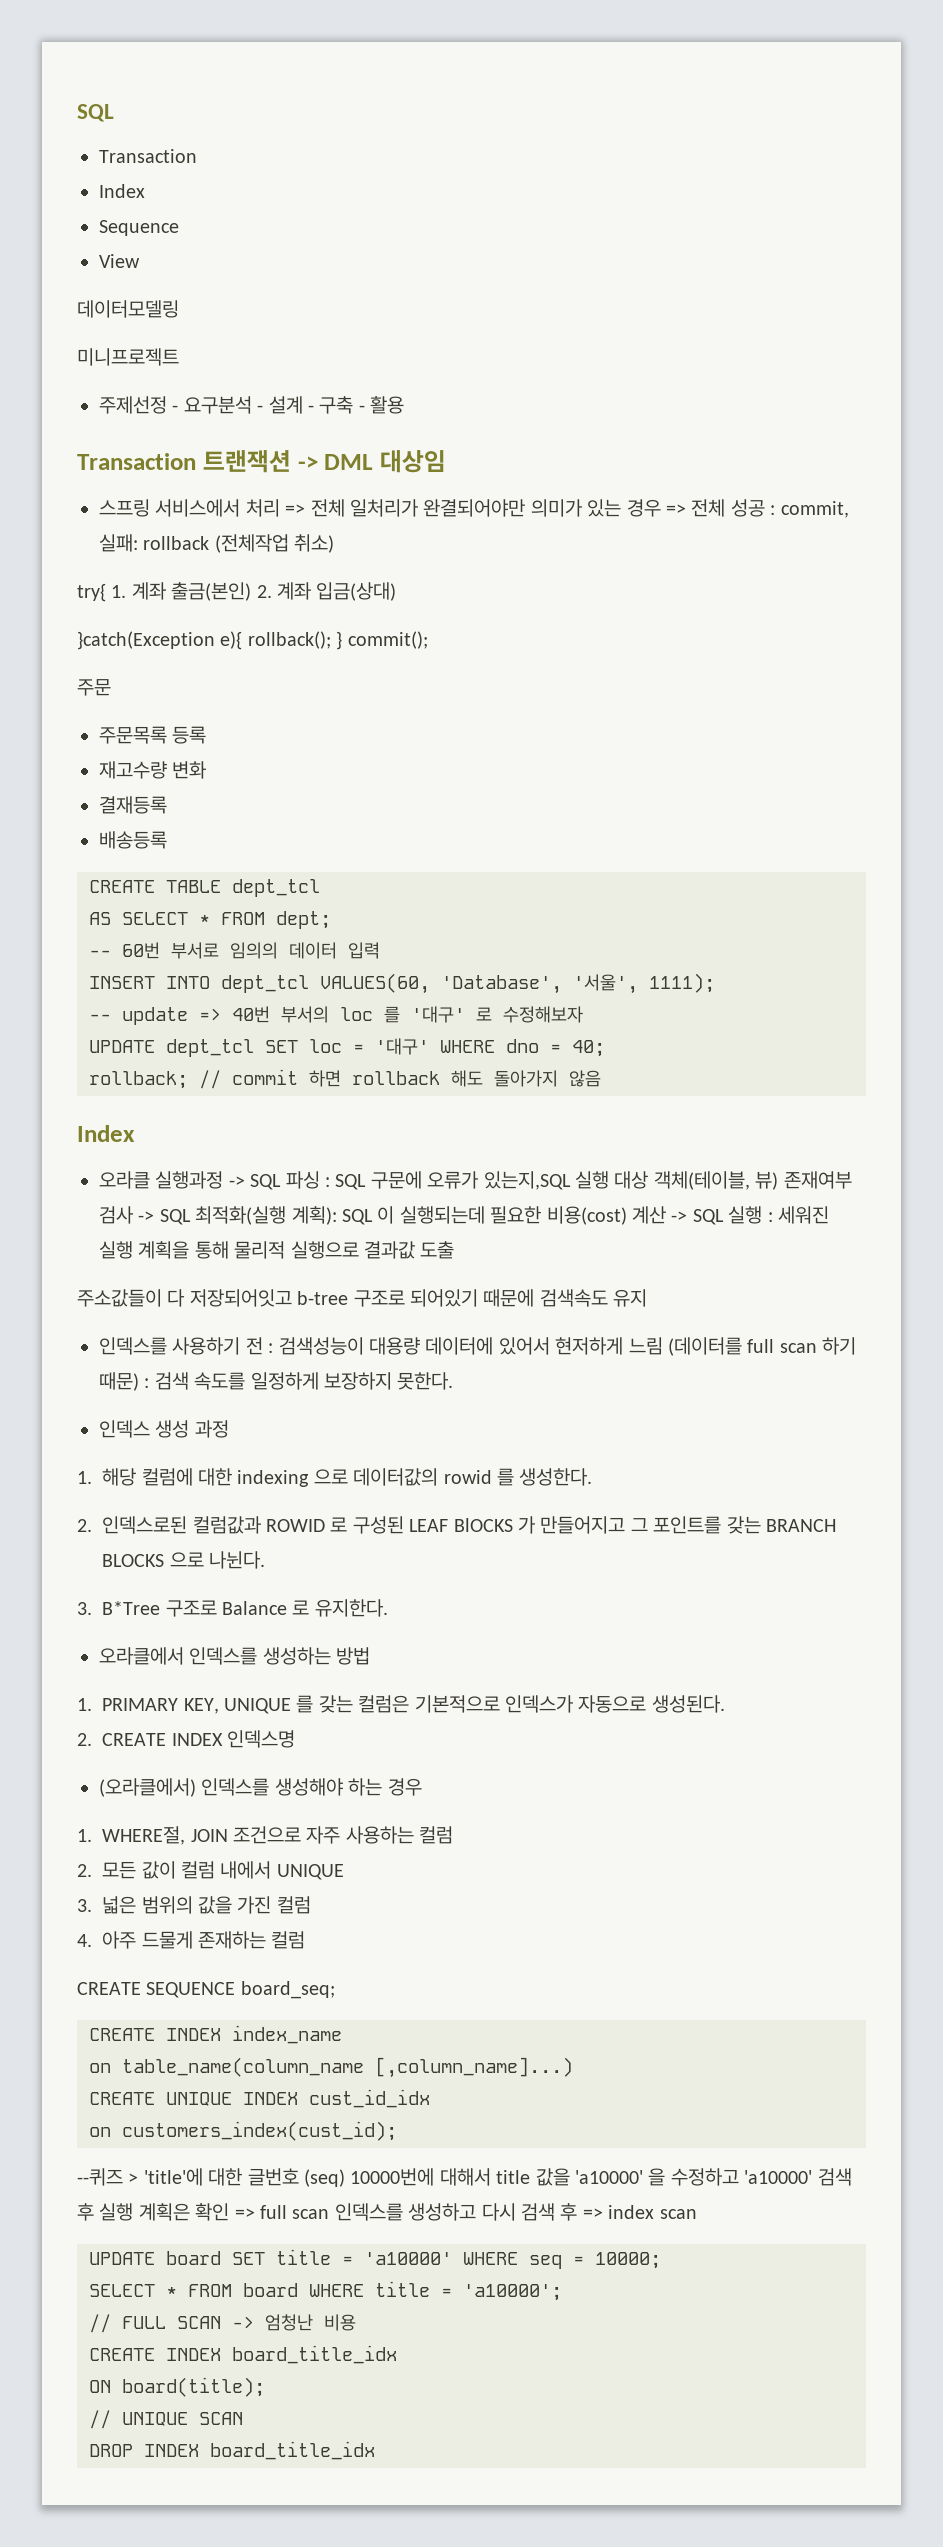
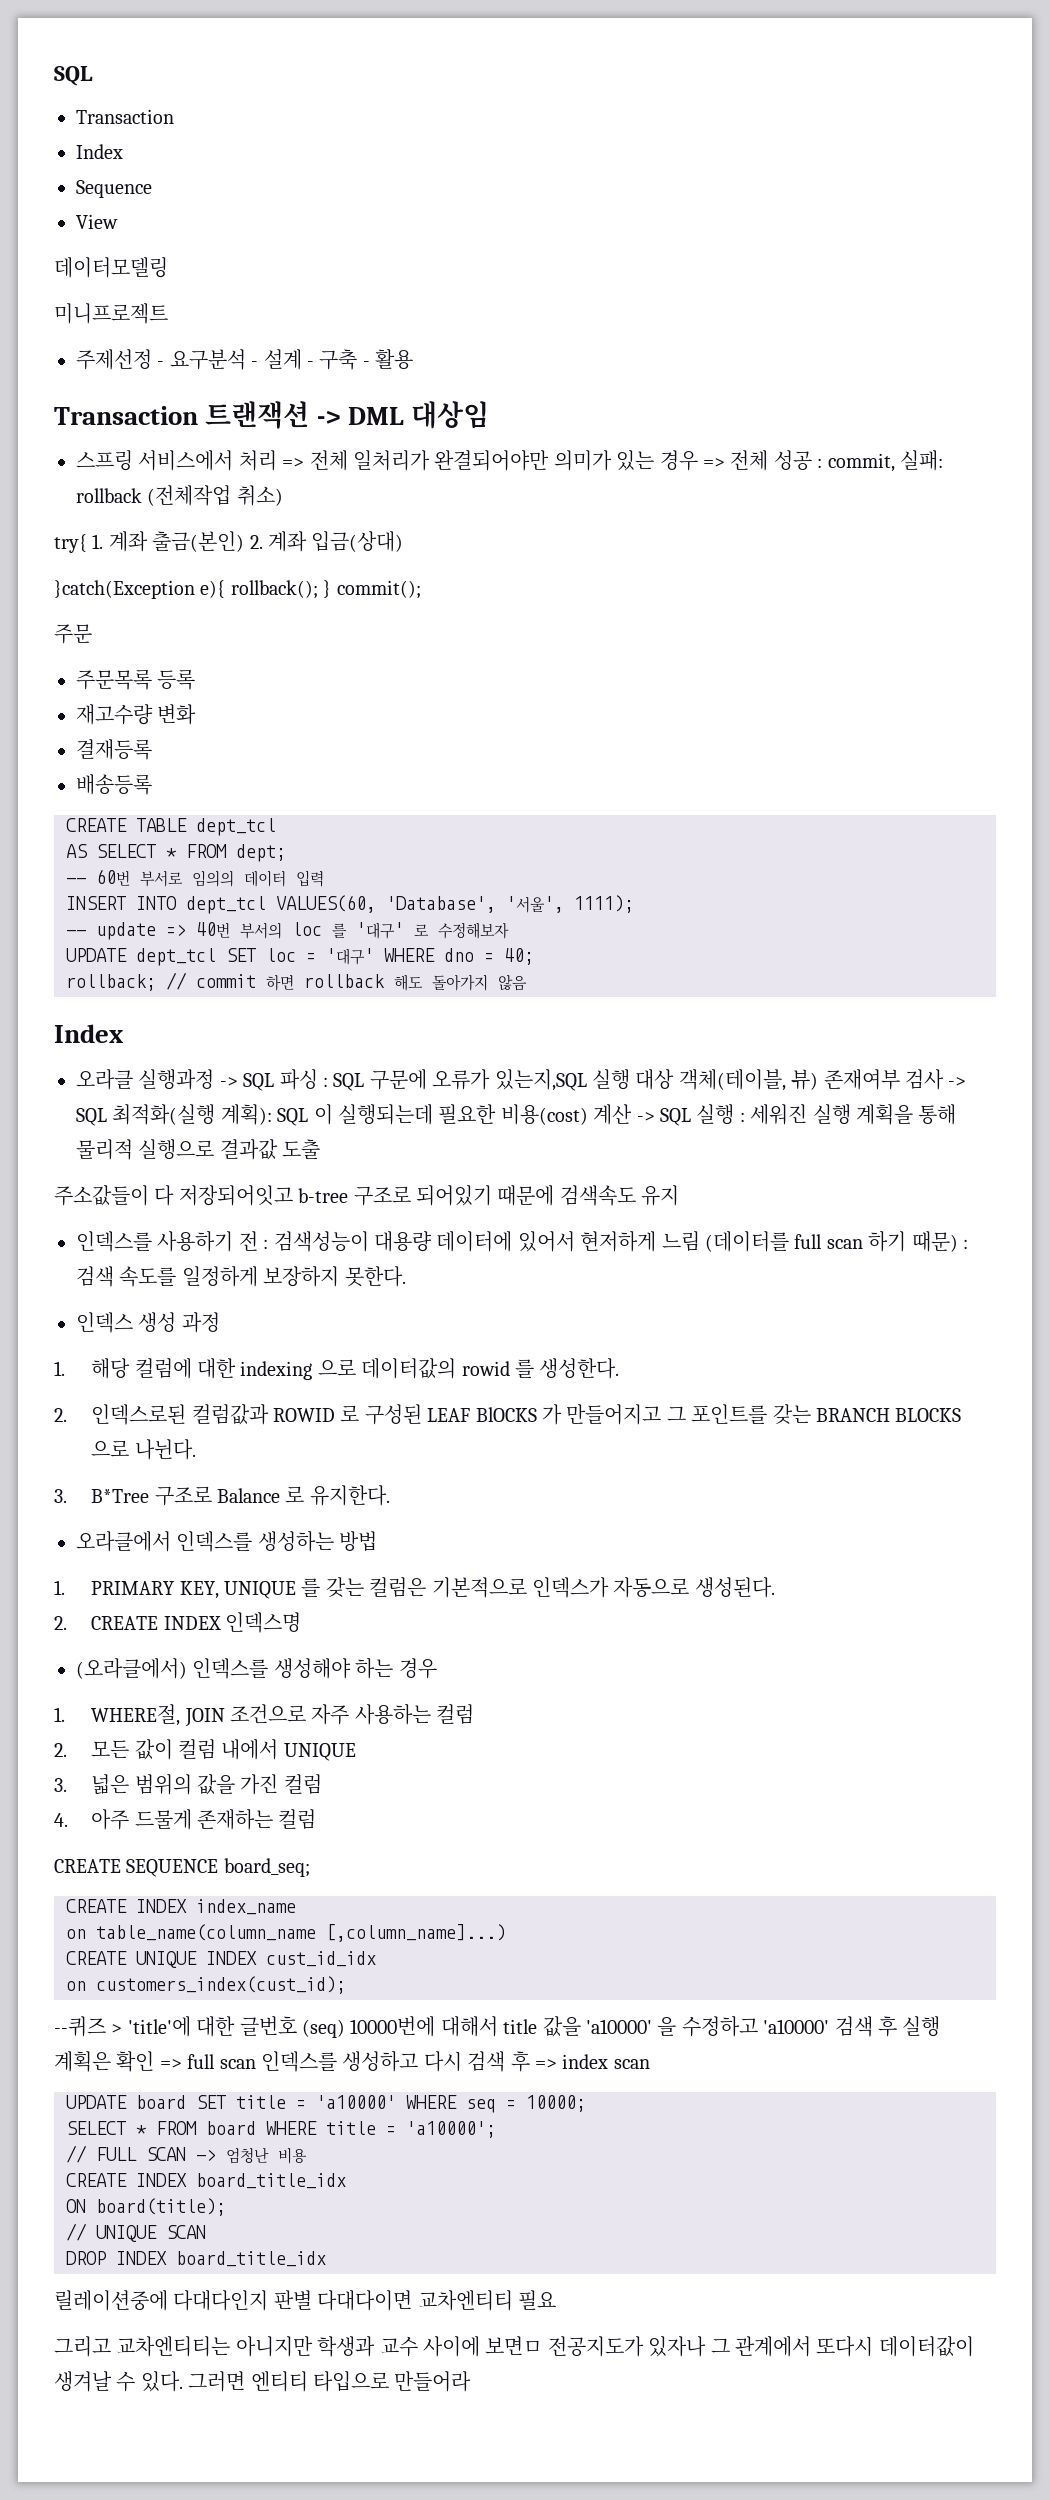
+ 릴레이션중에 다대다인지 판별 다대다이면 교차엔티티 필요
+ 그리고 교차엔티티는 아니지만 학생과 교수 사이에 보면ㅁ 전공지도가 있자나 그 관계에서 또다시 데이터값이 생겨날 수 있다. 그러면 엔티티 타입으로 만들어라

